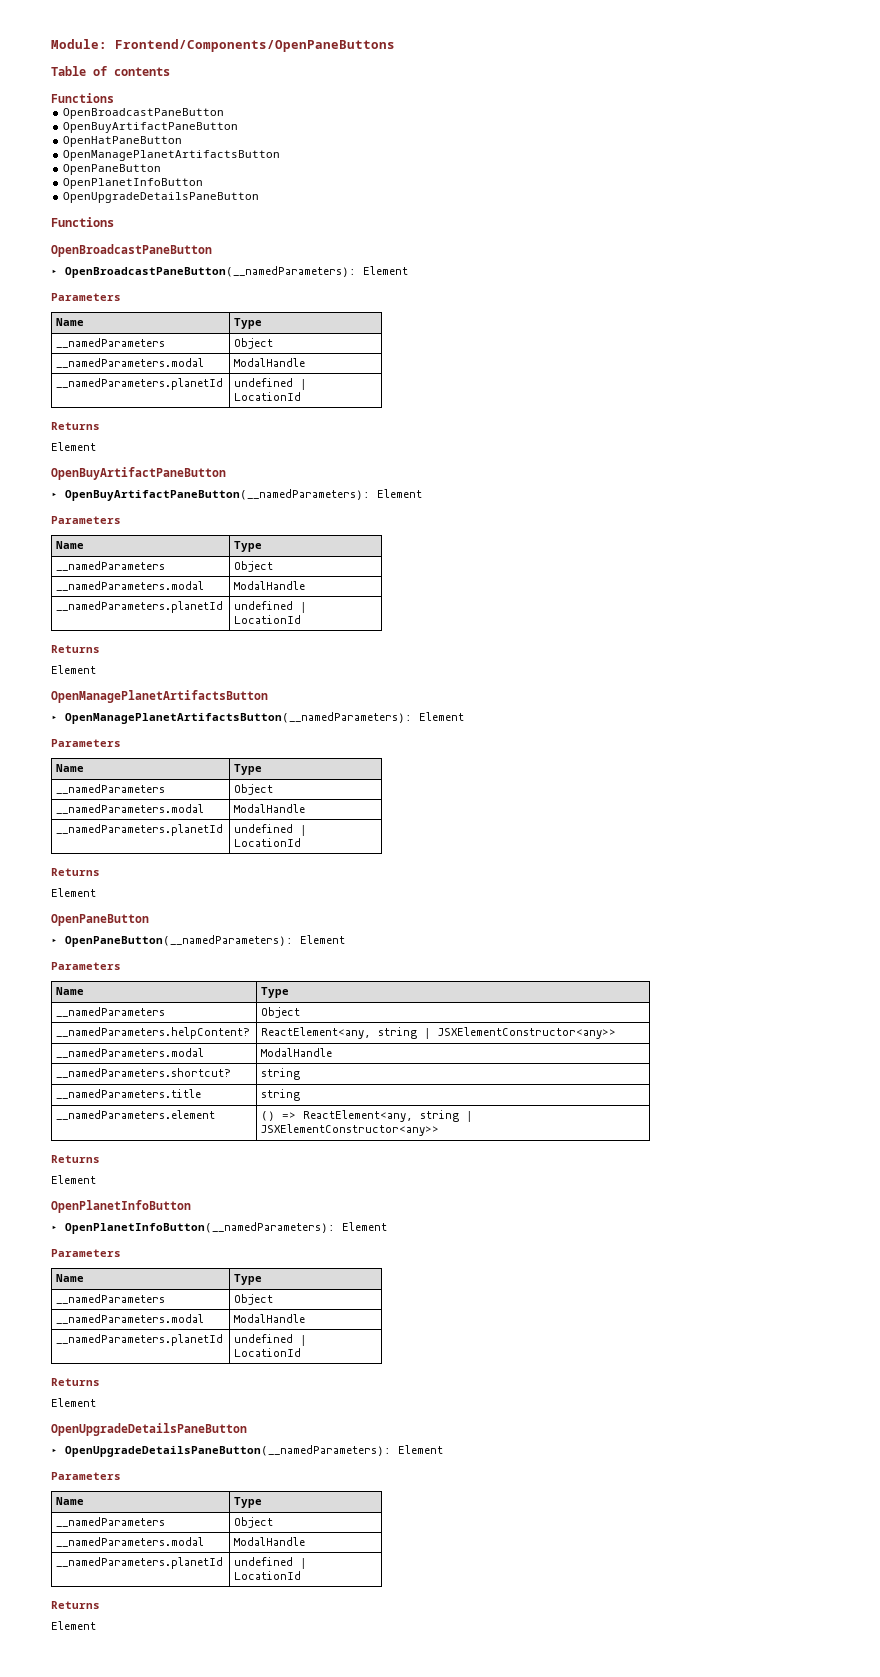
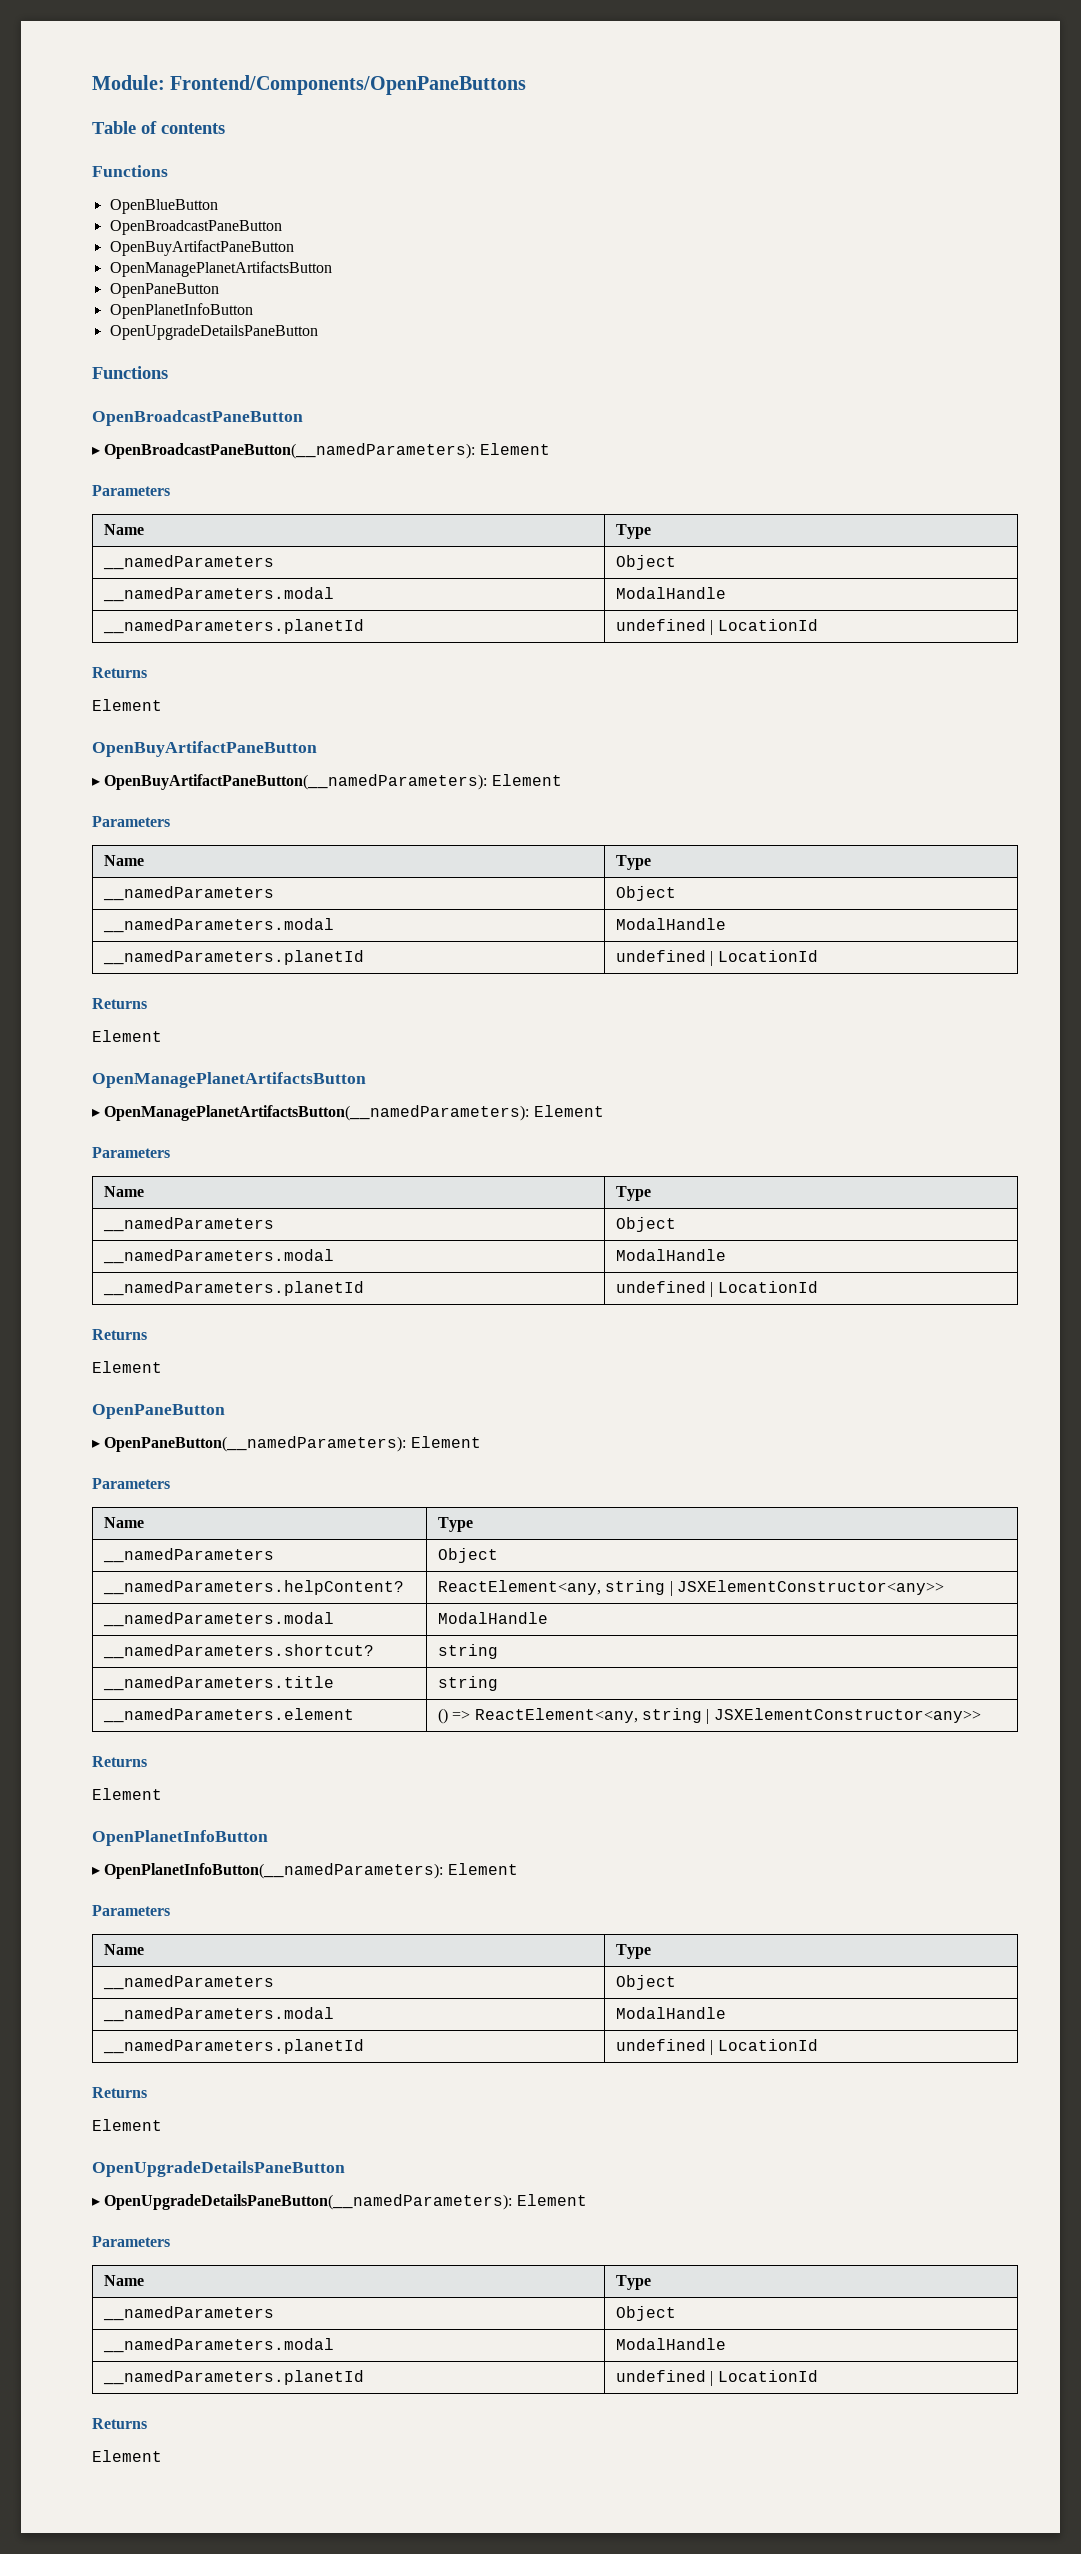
+ OpenBlueButton
- OpenHatPaneButton

